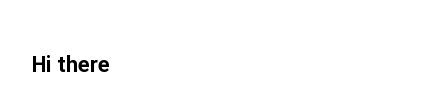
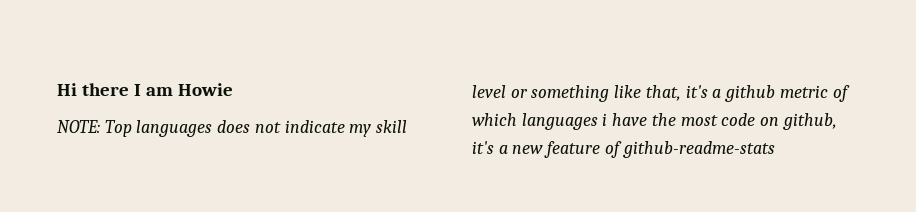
- Hi there
+ Hi there I am Howie
+ NOTE: Top languages does not indicate my skill level or something like that, it's a github metric of which languages i have the most code on github, it's a new feature of github-readme-stats

